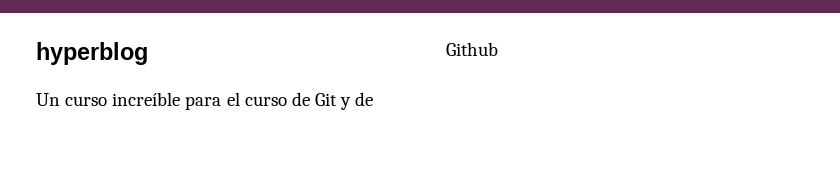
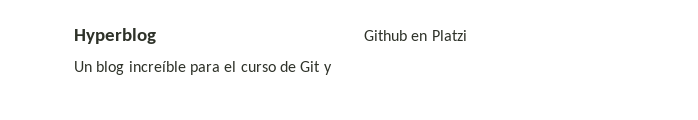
- hyperblog
+ Hyperblog
- Un curso increíble para el curso de Git y de Github
+ Un blog increíble para el curso de Git y Github en Platzi

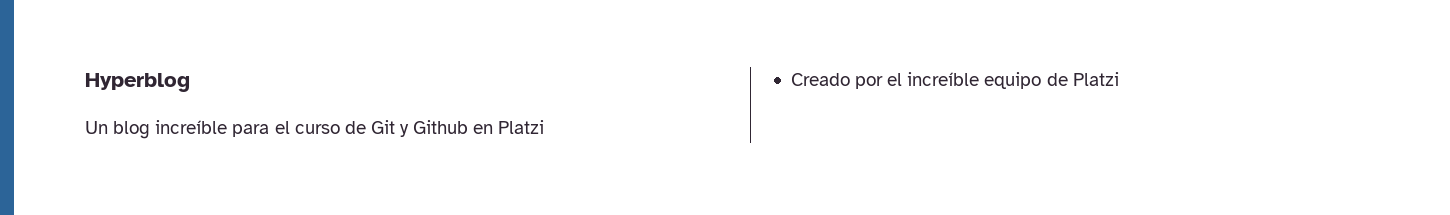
+ Creado por el increíble equipo de Platzi

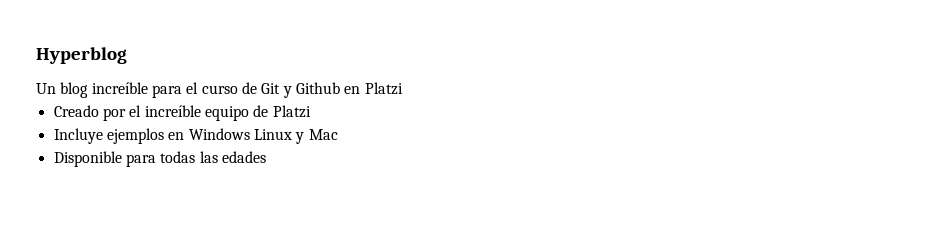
+ Incluye ejemplos en Windows Linux y Mac
+ Disponible para todas las edades

